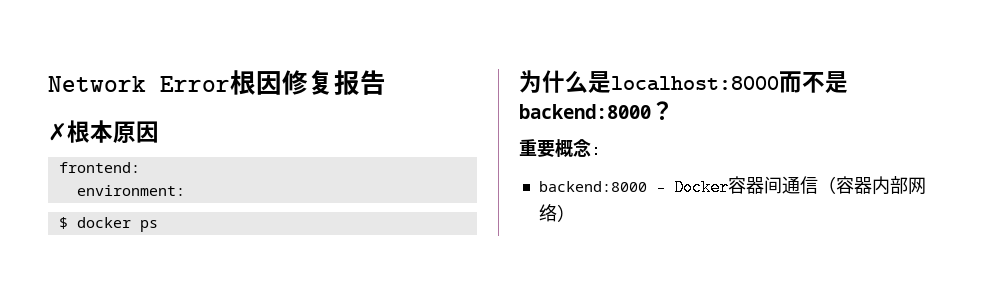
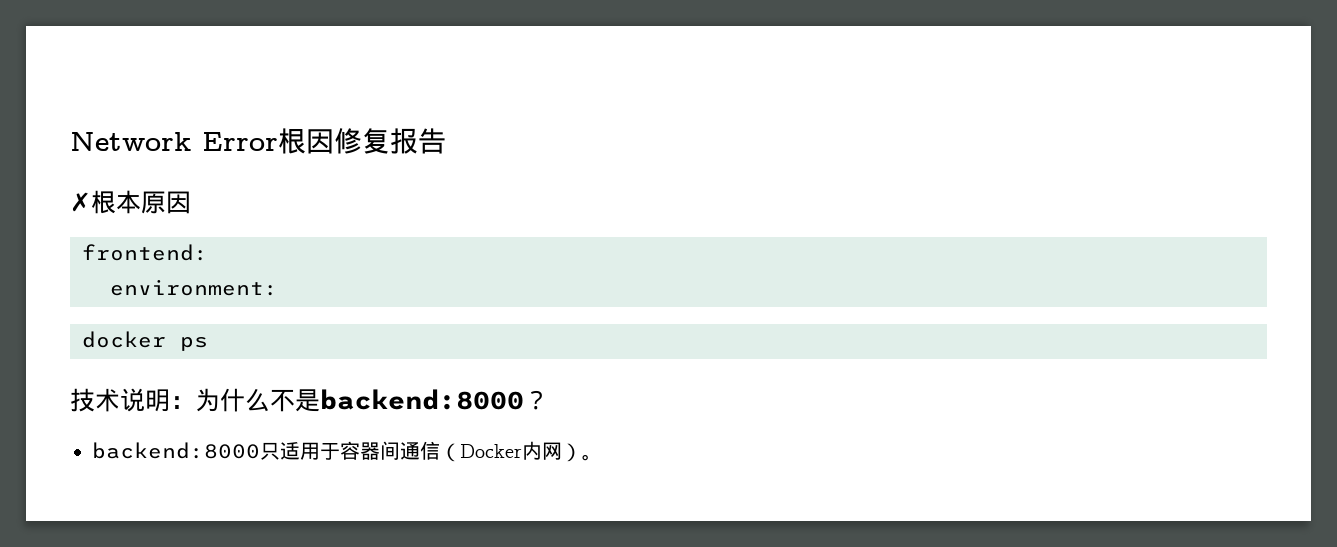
- $ docker ps
+ docker ps
- 为什么是localhost:8000而不是backend:8000？
+ 技术说明：为什么不是backend:8000？
- 重要概念:
- backend:8000 - Docker容器间通信（容器内部网络）
+ backend:8000只适用于容器间通信（Docker内网）。

